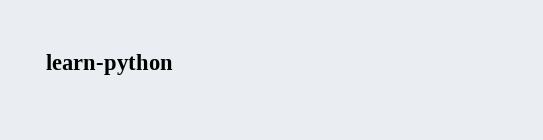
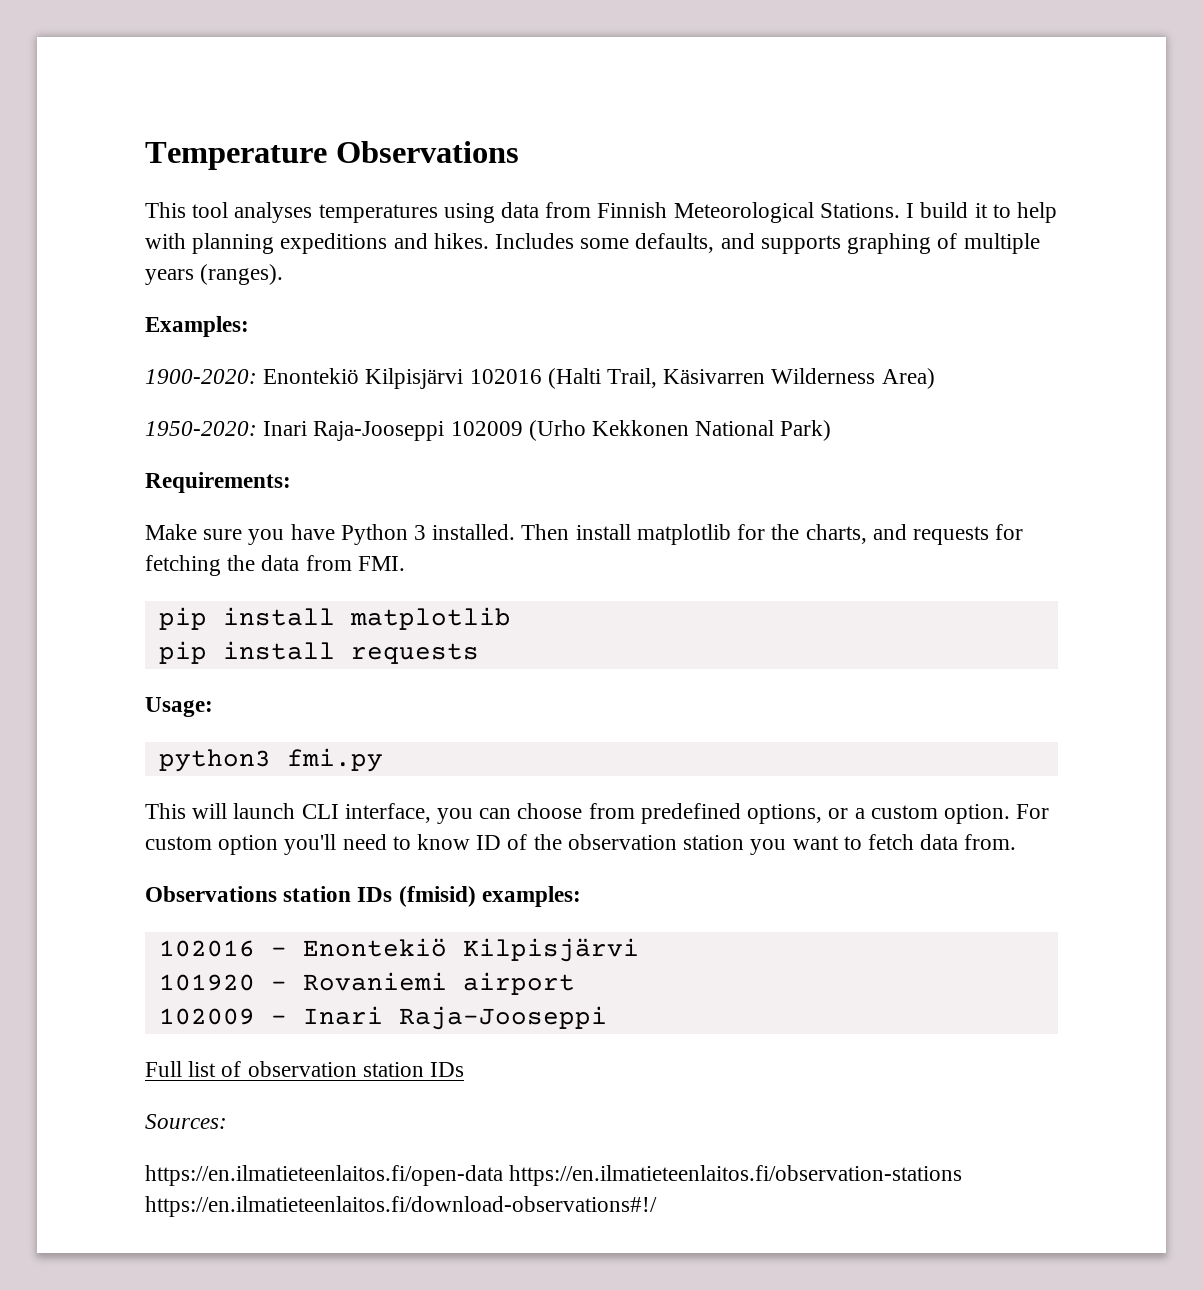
- learn-python
+ Temperature Observations
+ This tool analyses temperatures using data from Finnish Meteorological Stations. I build it to help with planning expeditions and hikes. Includes some defaults, and supports graphing of multiple years (ranges).
+ Examples:
+ 1900-2020: Enontekiö Kilpisjärvi 102016 (Halti Trail, Käsivarren Wilderness Area)
+ 1950-2020: Inari Raja-Jooseppi 102009 (Urho Kekkonen National Park)
+ Requirements:
+ Make sure you have Python 3 installed. Then install matplotlib for the charts, and requests for fetching the data from FMI.
+ pip install matplotlib
+ pip install requests
+ Usage:
+ python3 fmi.py
+ This will launch CLI interface, you can choose from predefined options, or a custom option. For custom option you'll need to know ID of the observation station you want to fetch data from.
+ Observations station IDs (fmisid) examples:
+ 102016 - Enontekiö Kilpisjärvi
+ 101920 - Rovaniemi airport
+ 102009 - Inari Raja-Jooseppi
+ Full list of observation station IDs
+ Sources:
+ https://en.ilmatieteenlaitos.fi/open-data https://en.ilmatieteenlaitos.fi/observation-stations https://en.ilmatieteenlaitos.fi/download-observations#!/

